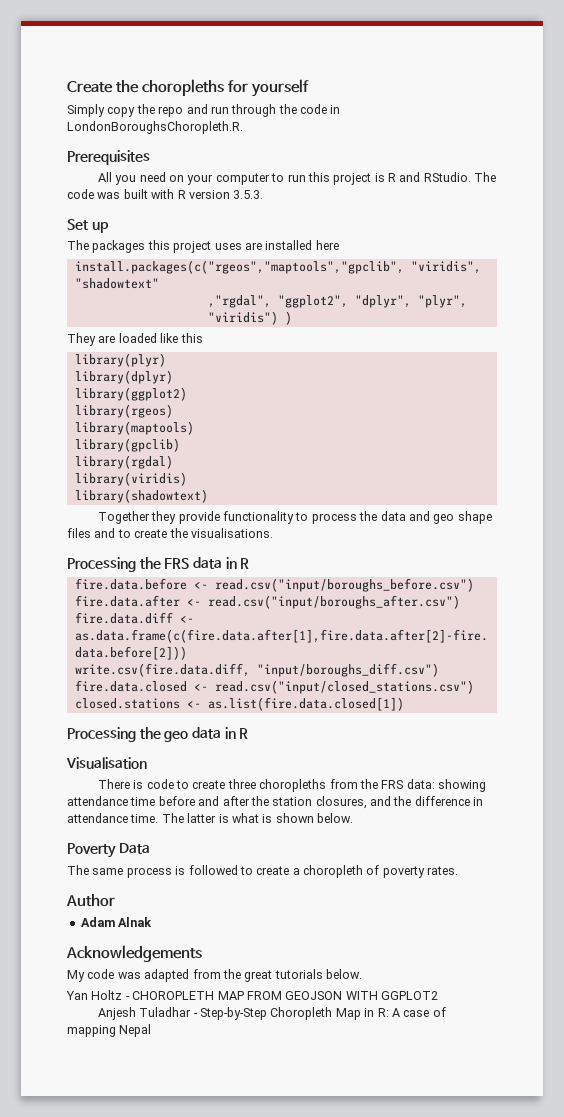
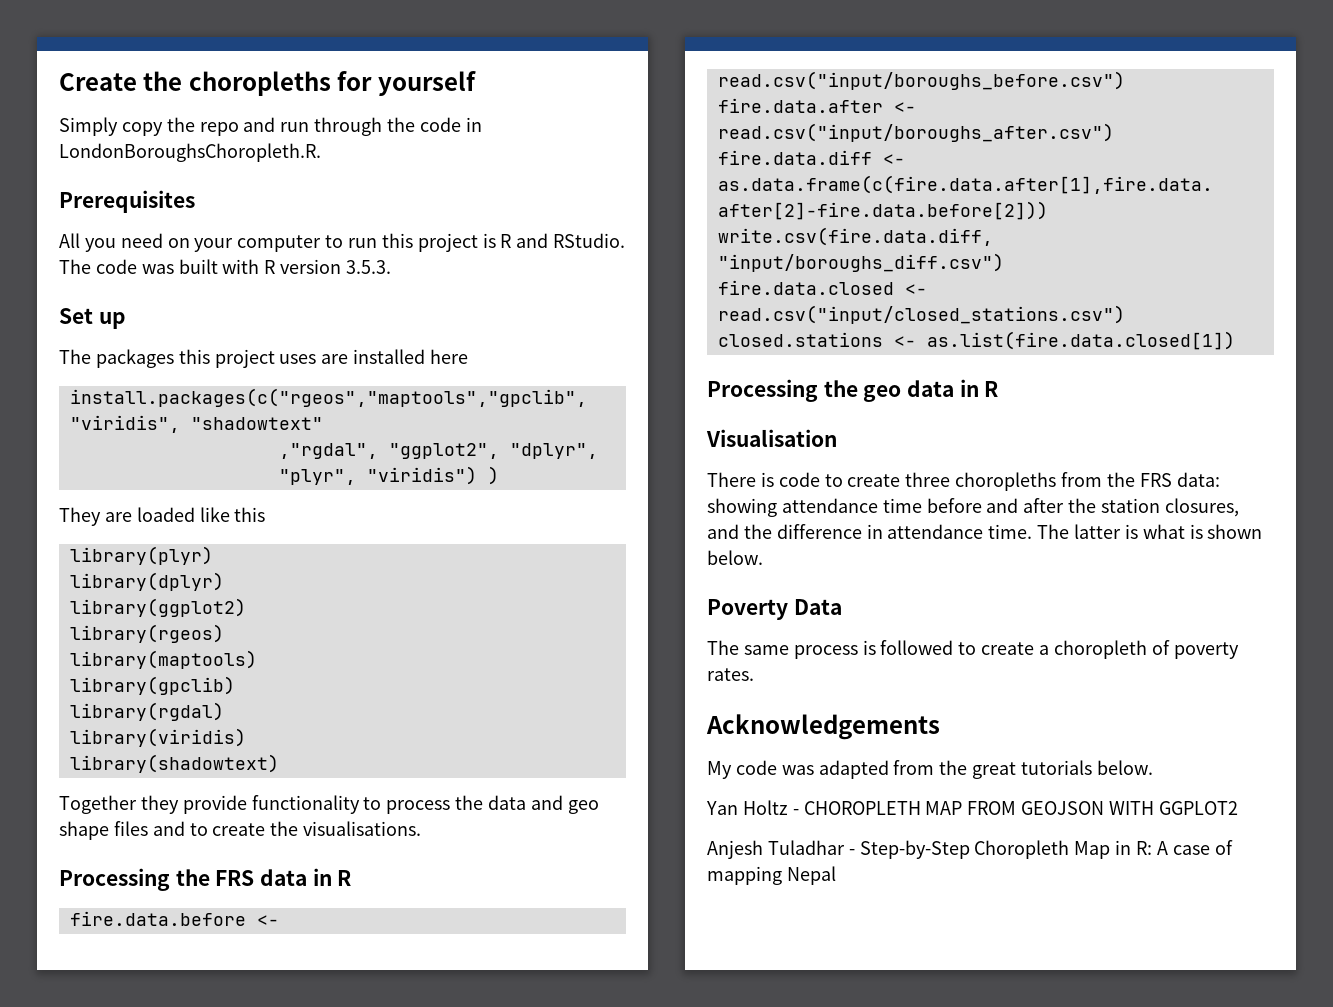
- Author
- Adam Alnak

